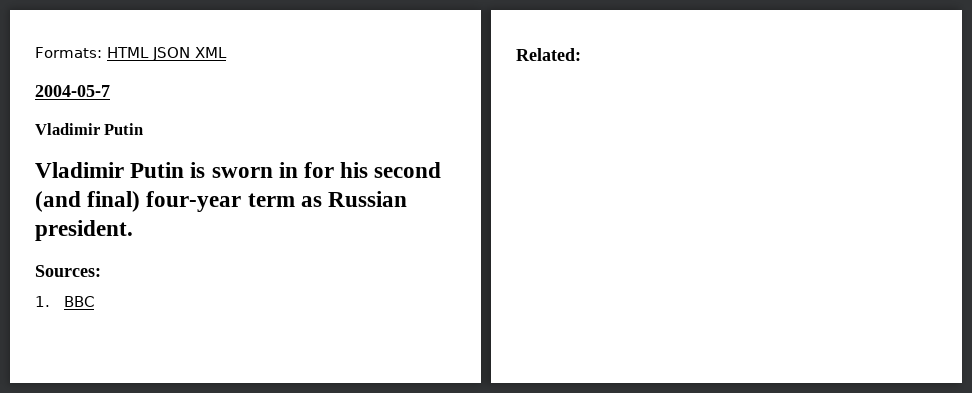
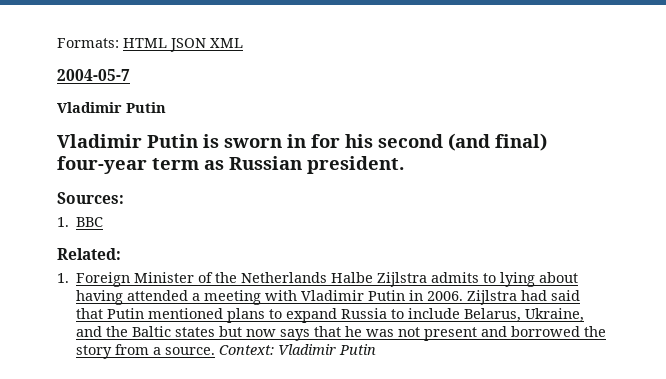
+ 1. Foreign Minister of the Netherlands Halbe Zijlstra admits to lying about having attended a meeting with Vladimir Putin in 2006. Zijlstra had said that Putin mentioned plans to expand Russia to include Belarus, Ukraine, and the Baltic states but now says that he was not present and borrowed the story from a source. Context: Vladimir Putin

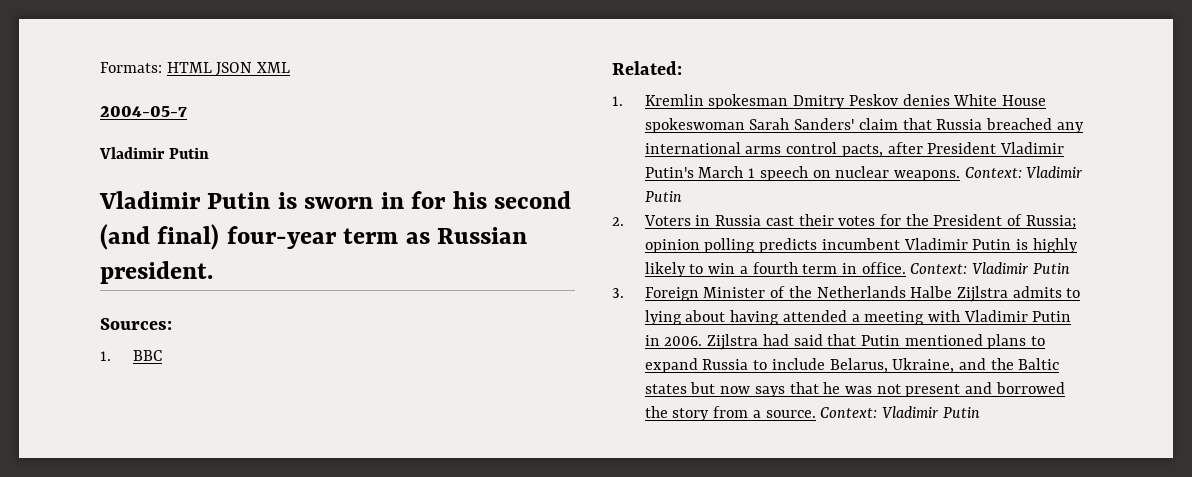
- 1. Foreign Minister of the Netherlands Halbe Zijlstra admits to lying about having attended a meeting with Vladimir Putin in 2006.
+ 1. Kremlin spokesman Dmitry Peskov denies White House spokeswoman Sarah Sanders' claim that Russia breached any international arms control pacts, after President Vladimir Putin's March 1 speech on nuclear weapons. Context: Vladimir Putin
+ 2. Voters in Russia cast their votes for the President of Russia; opinion polling predicts incumbent Vladimir Putin is highly likely to win a fourth term in office. Context: Vladimir Putin
+ 3. Foreign Minister of the Netherlands Halbe Zijlstra admits to lying about having attended a meeting with Vladimir Putin in 2006.

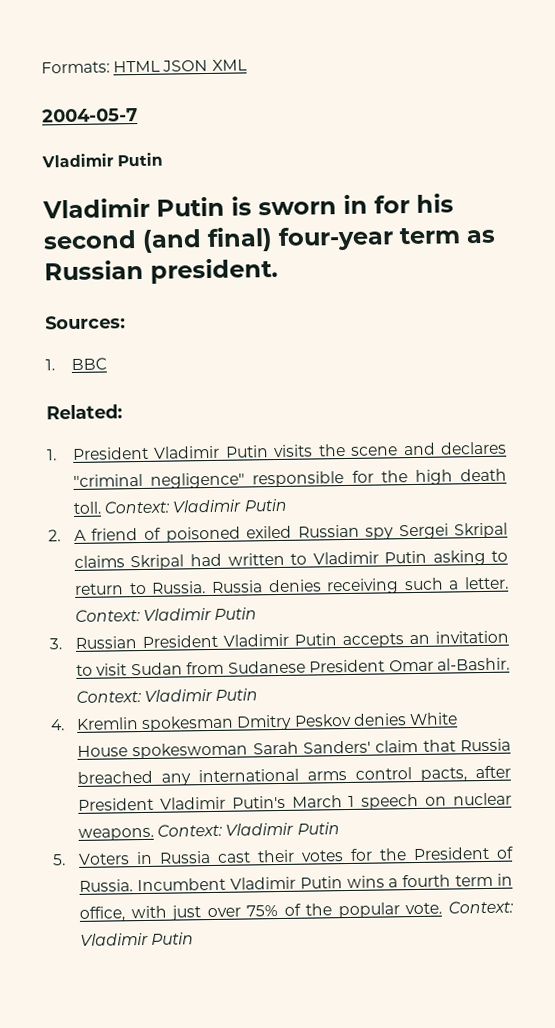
- 1. Kremlin spokesman Dmitry Peskov denies White House spokeswoman Sarah Sanders' claim that Russia breached any international arms control pacts, after President Vladimir Putin's March 1 speech on nuclear weapons.
+ 1. President Vladimir Putin visits the scene and declares "criminal negligence" responsible for the high death toll. Context: Vladimir Putin
+ 2. A friend of poisoned exiled Russian spy Sergei Skripal claims Skripal had written to Vladimir Putin asking to return to Russia. Russia denies receiving such a letter. Context: Vladimir Putin
+ 3. Russian President Vladimir Putin accepts an invitation to visit Sudan from Sudanese President Omar al-Bashir. Context: Vladimir Putin
+ 4. Kremlin spokesman Dmitry Peskov denies White House spokeswoman Sarah Sanders' claim that Russia breached any international arms control pacts, after President Vladimir Putin's March 1 speech on nuclear weapons.
- 2. Voters in Russia cast their votes for the President of Russia; opinion polling predicts incumbent Vladimir Putin is highly likely to win a fourth term in office. Context: Vladimir Putin
- 3. Foreign Minister of the Netherlands Halbe Zijlstra admits to lying about having attended a meeting with Vladimir Putin in 2006. Zijlstra had said that Putin mentioned plans to expand Russia to include Belarus, Ukraine, and the Baltic states but now says that he was not present and borrowed the story from a source.
+ 5. Voters in Russia cast their votes for the President of Russia. Incumbent Vladimir Putin wins a fourth term in office, with just over 75% of the popular vote.

